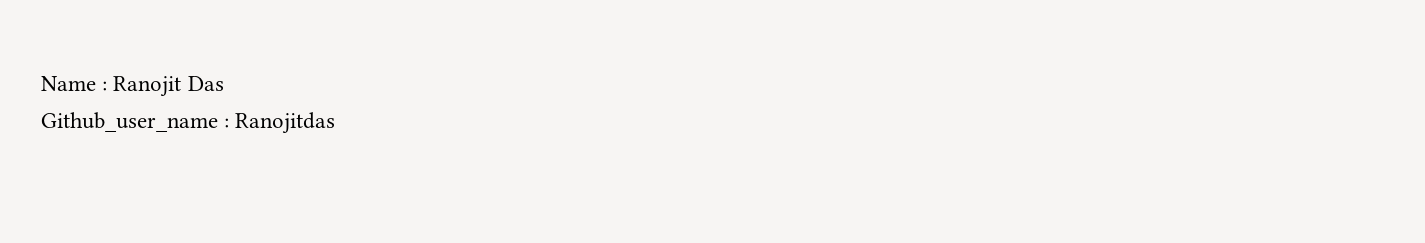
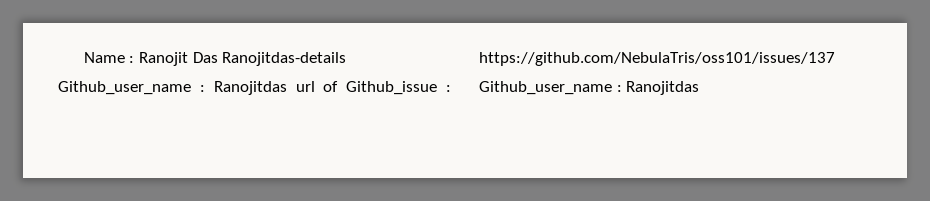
- Name : Ranojit Das
- Github_user_name : Ranojitdas
+ Name : Ranojit Das Ranojitdas-details Github_user_name : Ranojitdas url of Github_issue : https://github.com/NebulaTris/oss101/issues/137 Github_user_name : Ranojitdas

